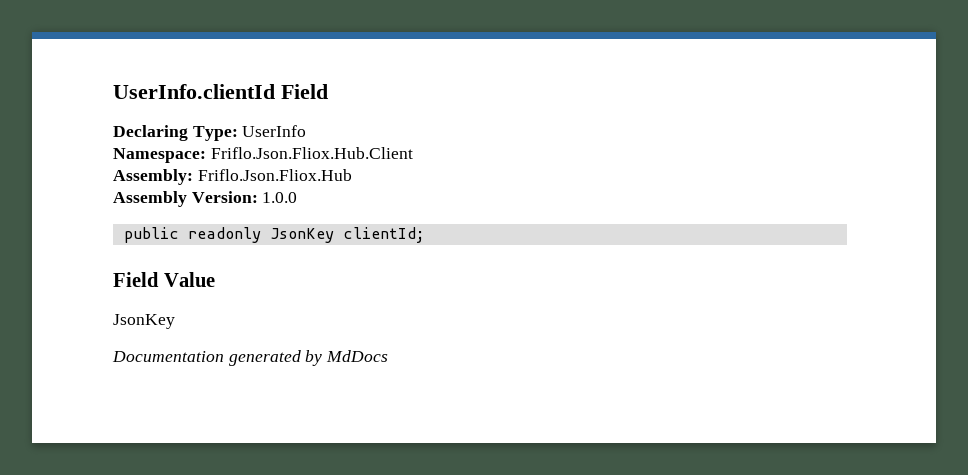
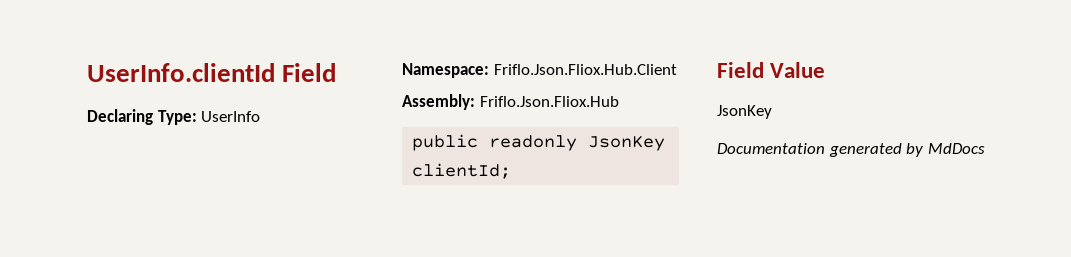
- Assembly Version: 1.0.0

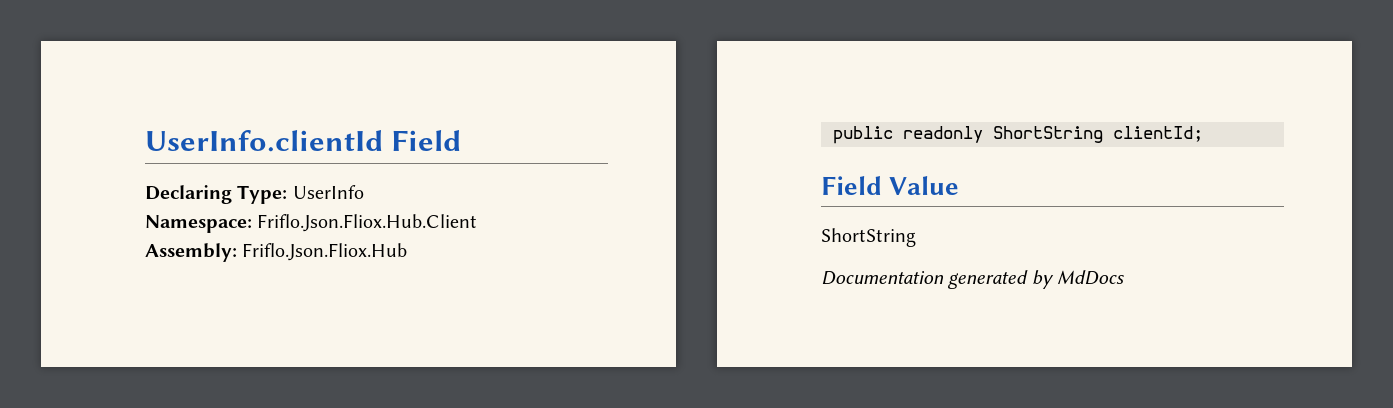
- public readonly JsonKey clientId;
+ public readonly ShortString clientId;
  Field Value
- JsonKey
+ ShortString

